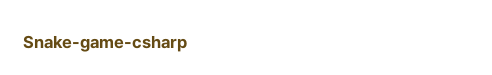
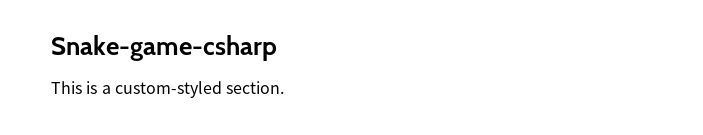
+ This is a custom-styled section.

